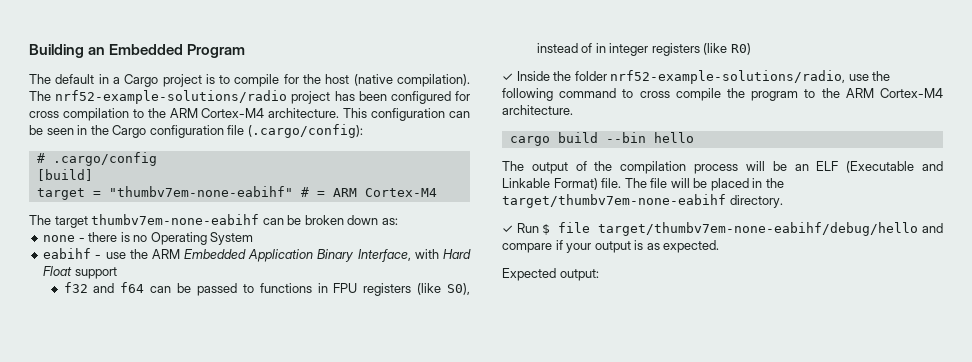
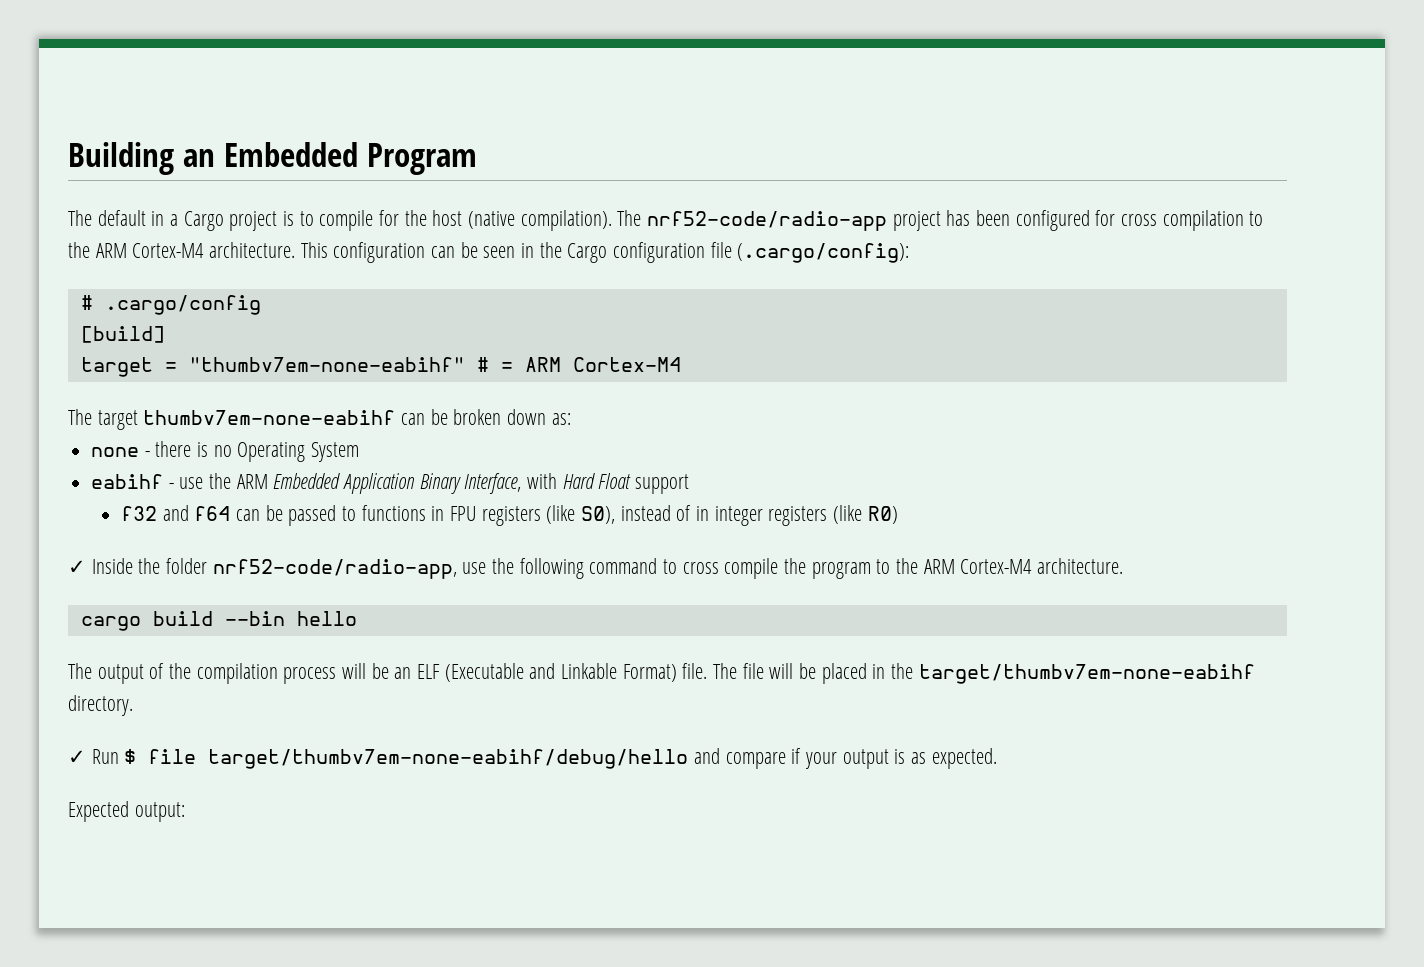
- The nrf52-example-solutions/radio project has been configured for cross compilation to the ARM Cortex-M4 architecture.
+ The nrf52-code/radio-app project has been configured for cross compilation to the ARM Cortex-M4 architecture.
- ✓ Inside the folder nrf52-example-solutions/radio, use the following command to cross compile the program to the ARM Cortex-M4 architecture.
+ ✓ Inside the folder nrf52-code/radio-app, use the following command to cross compile the program to the ARM Cortex-M4 architecture.

